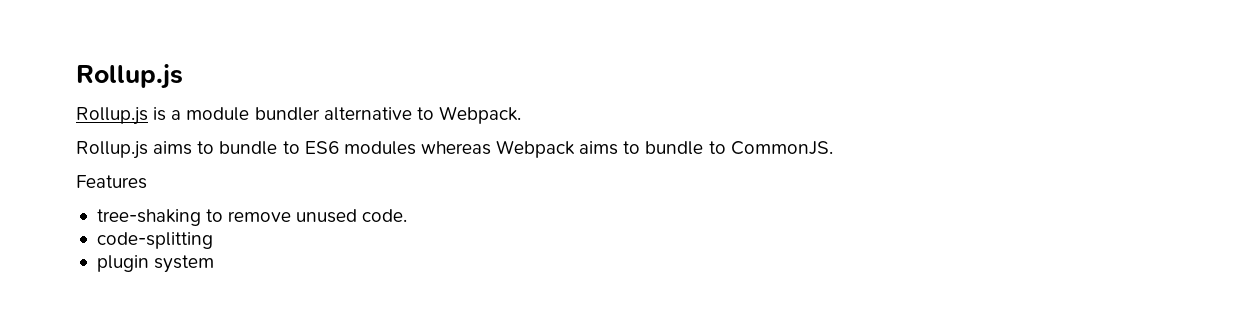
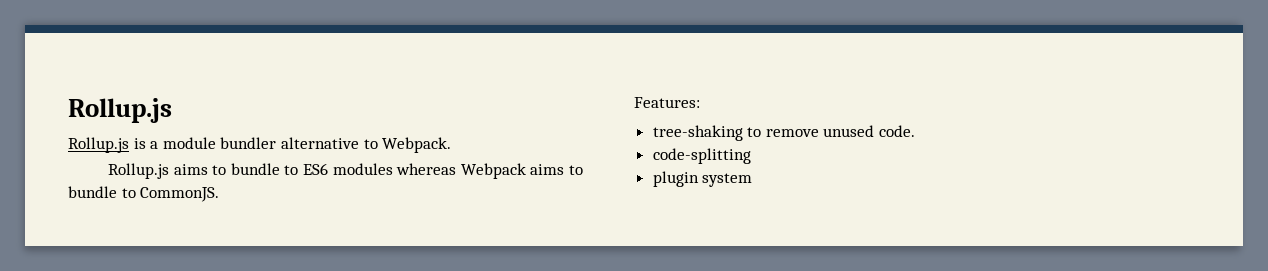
- Features
+ Features:

